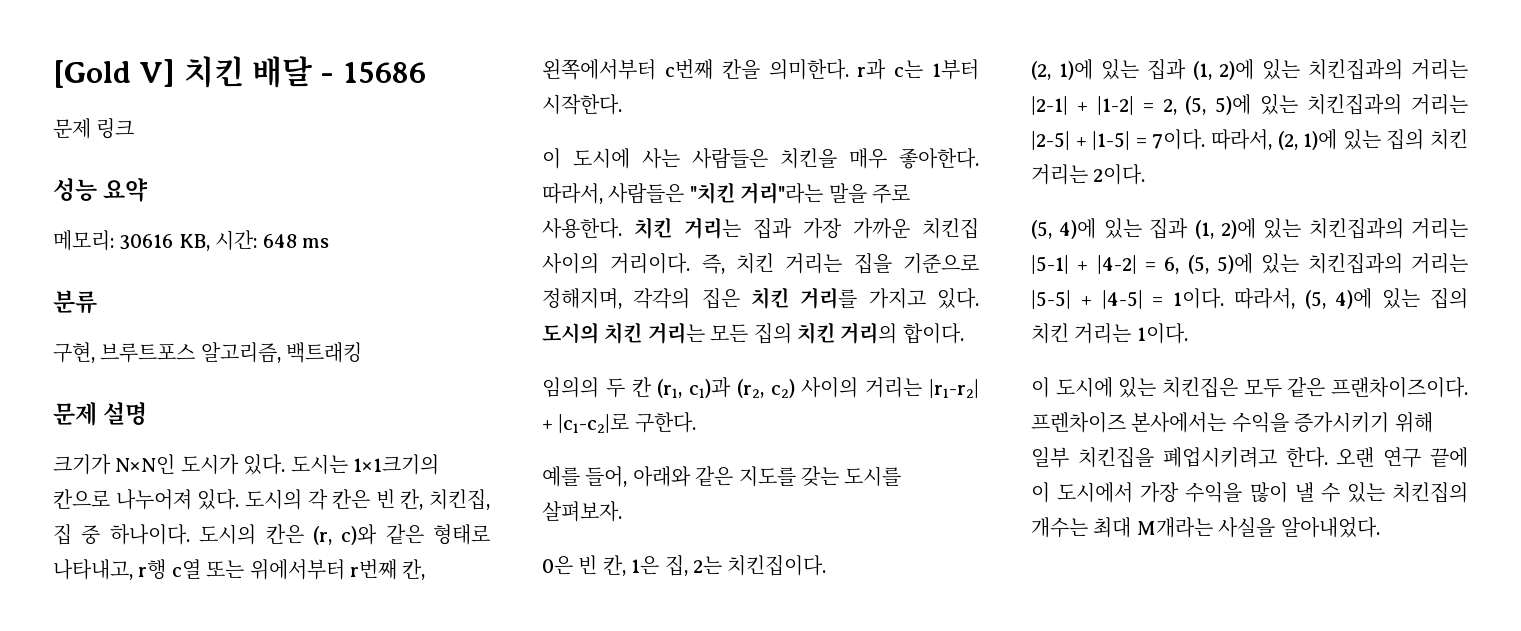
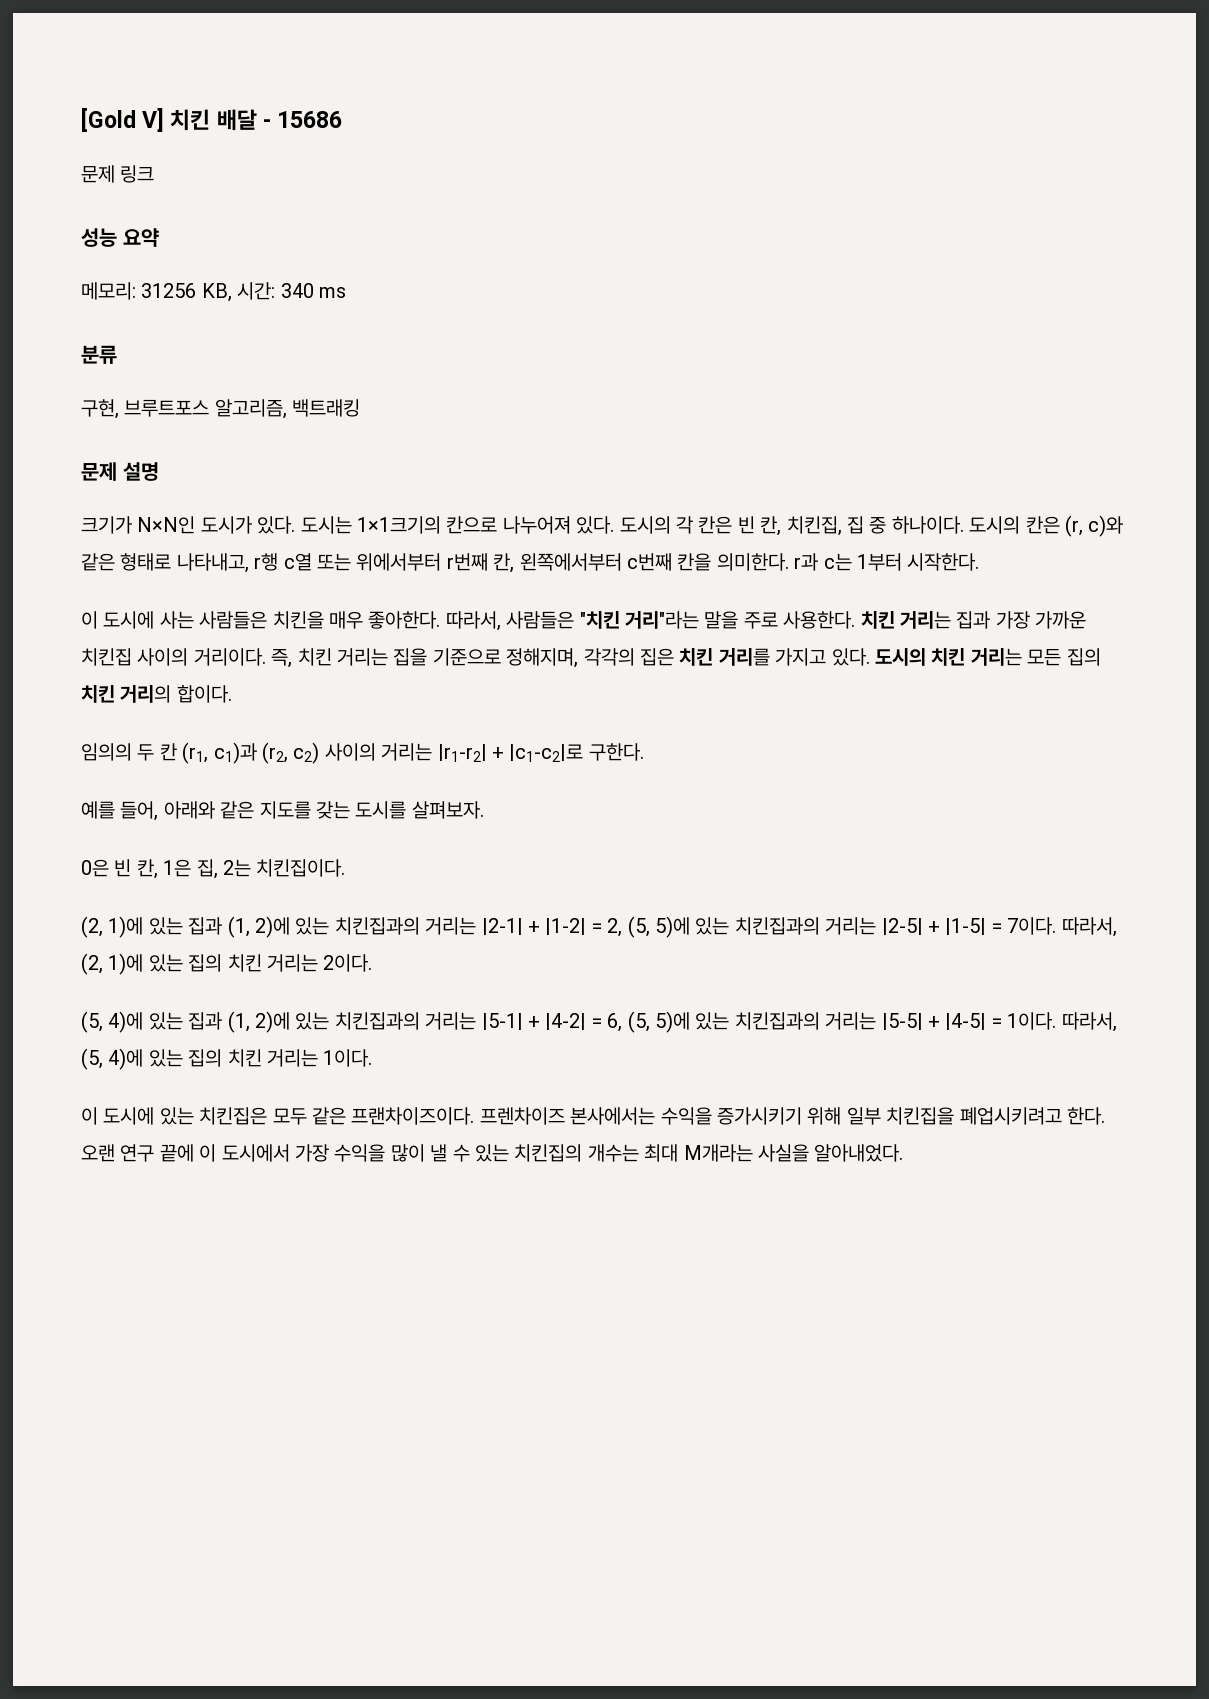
- 메모리: 30616 KB, 시간: 648 ms
+ 메모리: 31256 KB, 시간: 340 ms

